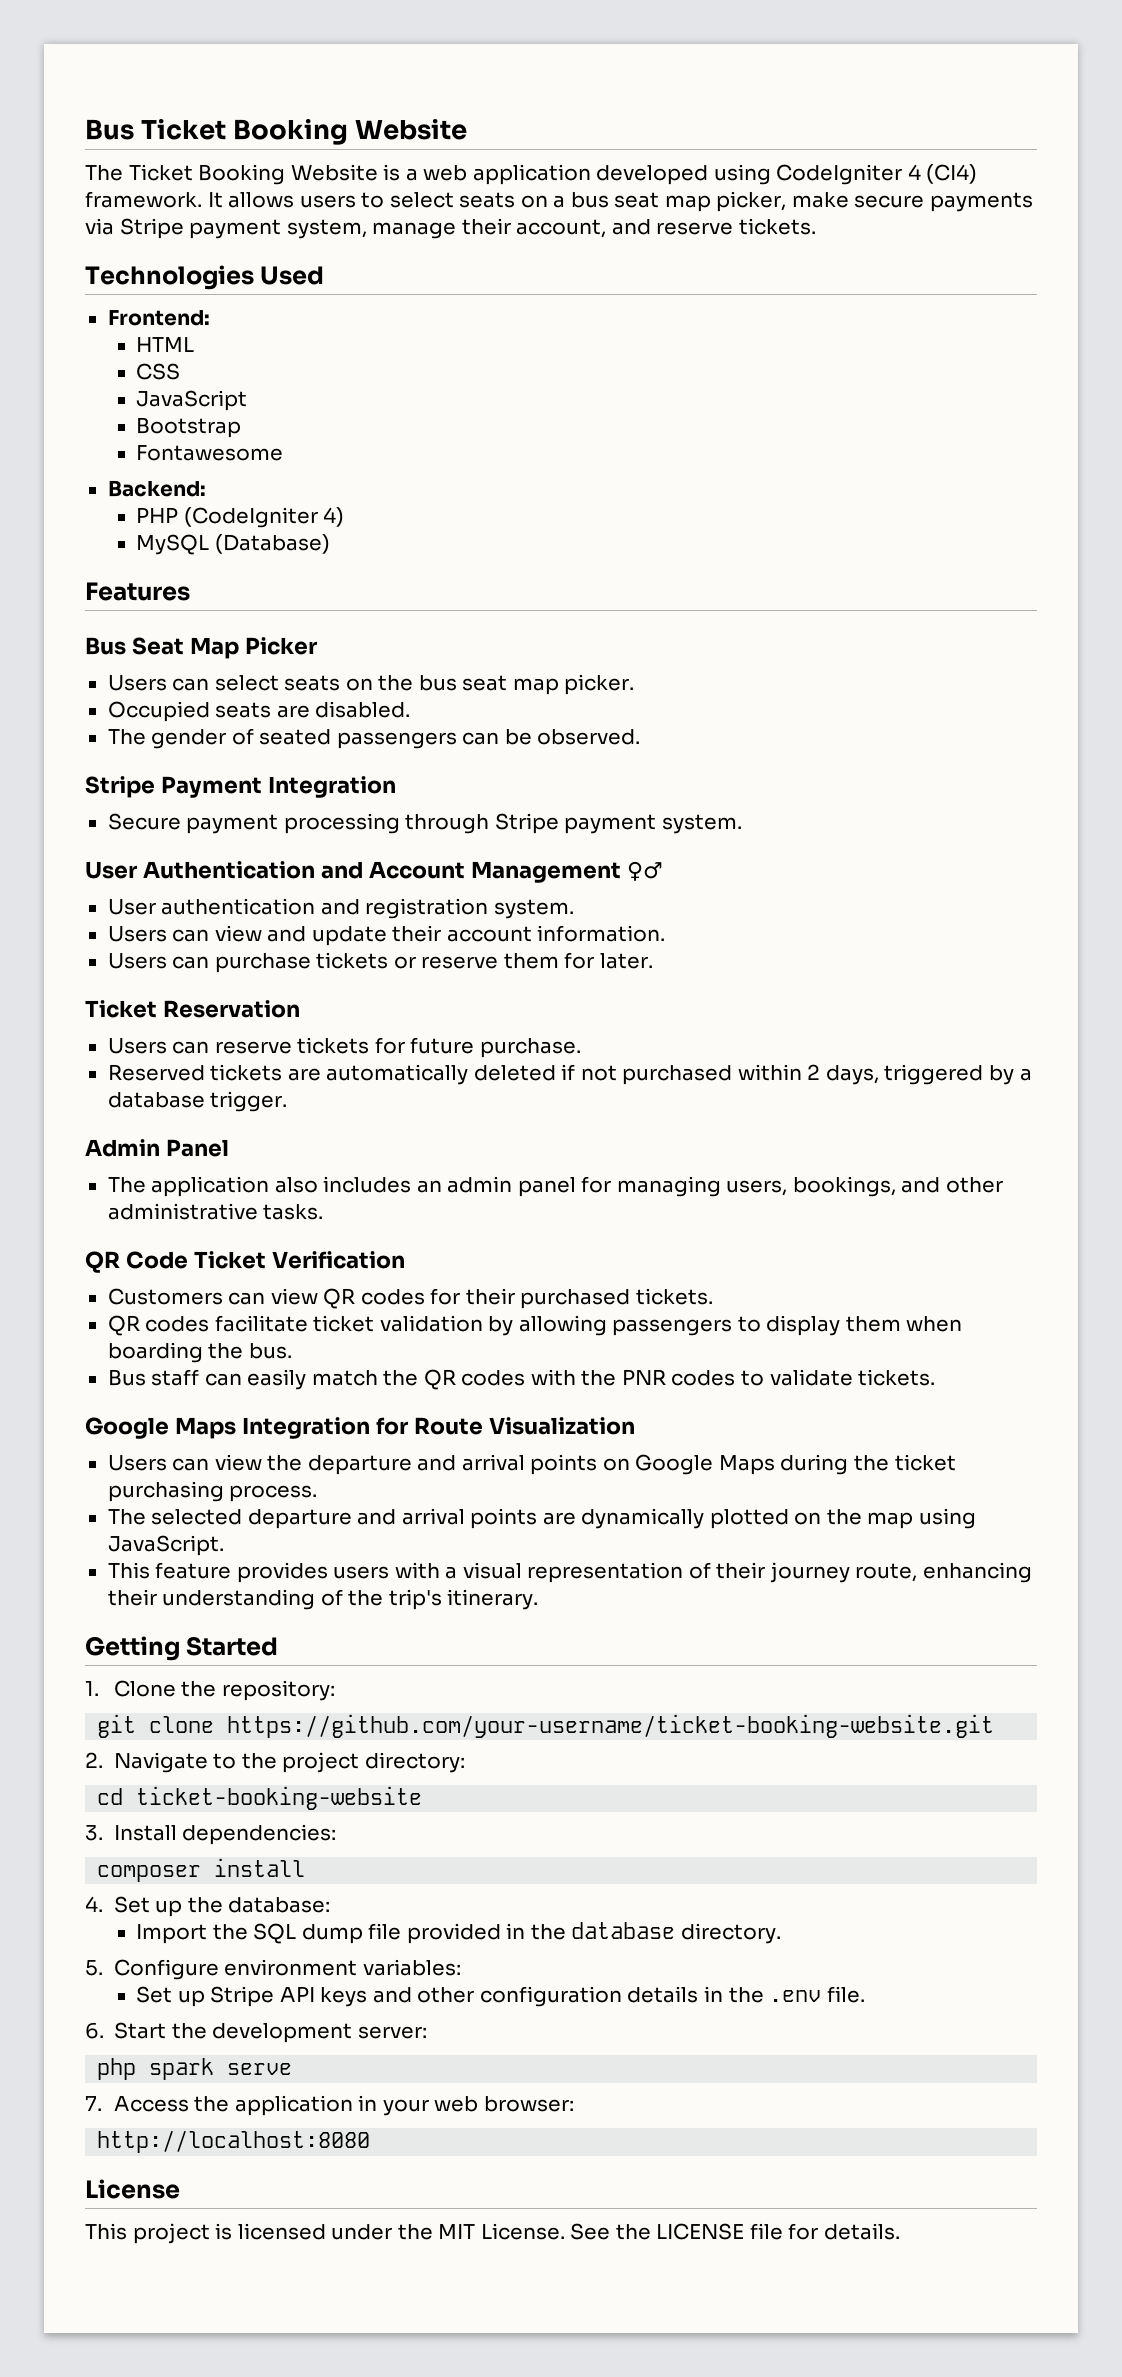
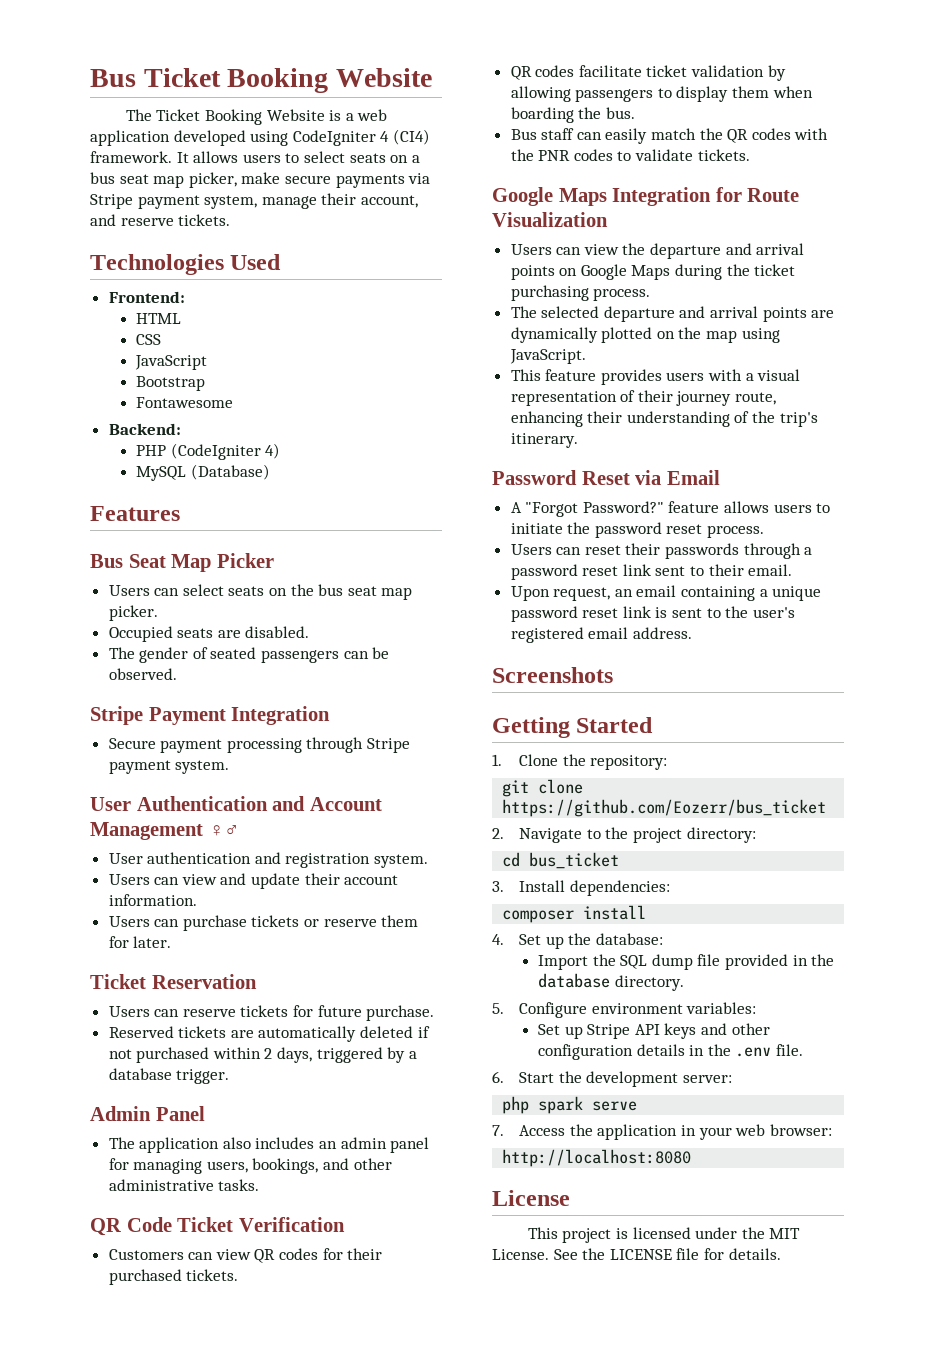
+ Password Reset via Email
+ A "Forgot Password?" feature allows users to initiate the password reset process.
+ Users can reset their passwords through a password reset link sent to their email.
+ Upon request, an email containing a unique password reset link is sent to the user's registered email address.
+ Screenshots
- git clone https://github.com/your-username/ticket-booking-website.git
+ git clone https://github.com/Eozerr/bus_ticket
- cd ticket-booking-website
+ cd bus_ticket

